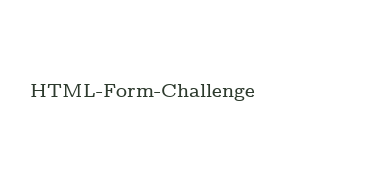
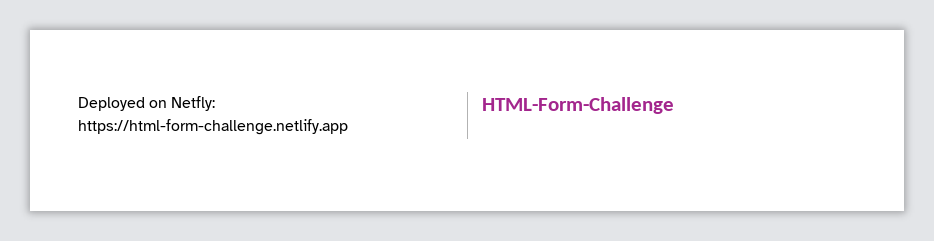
+ Deployed on Netfly: https://html-form-challenge.netlify.app

